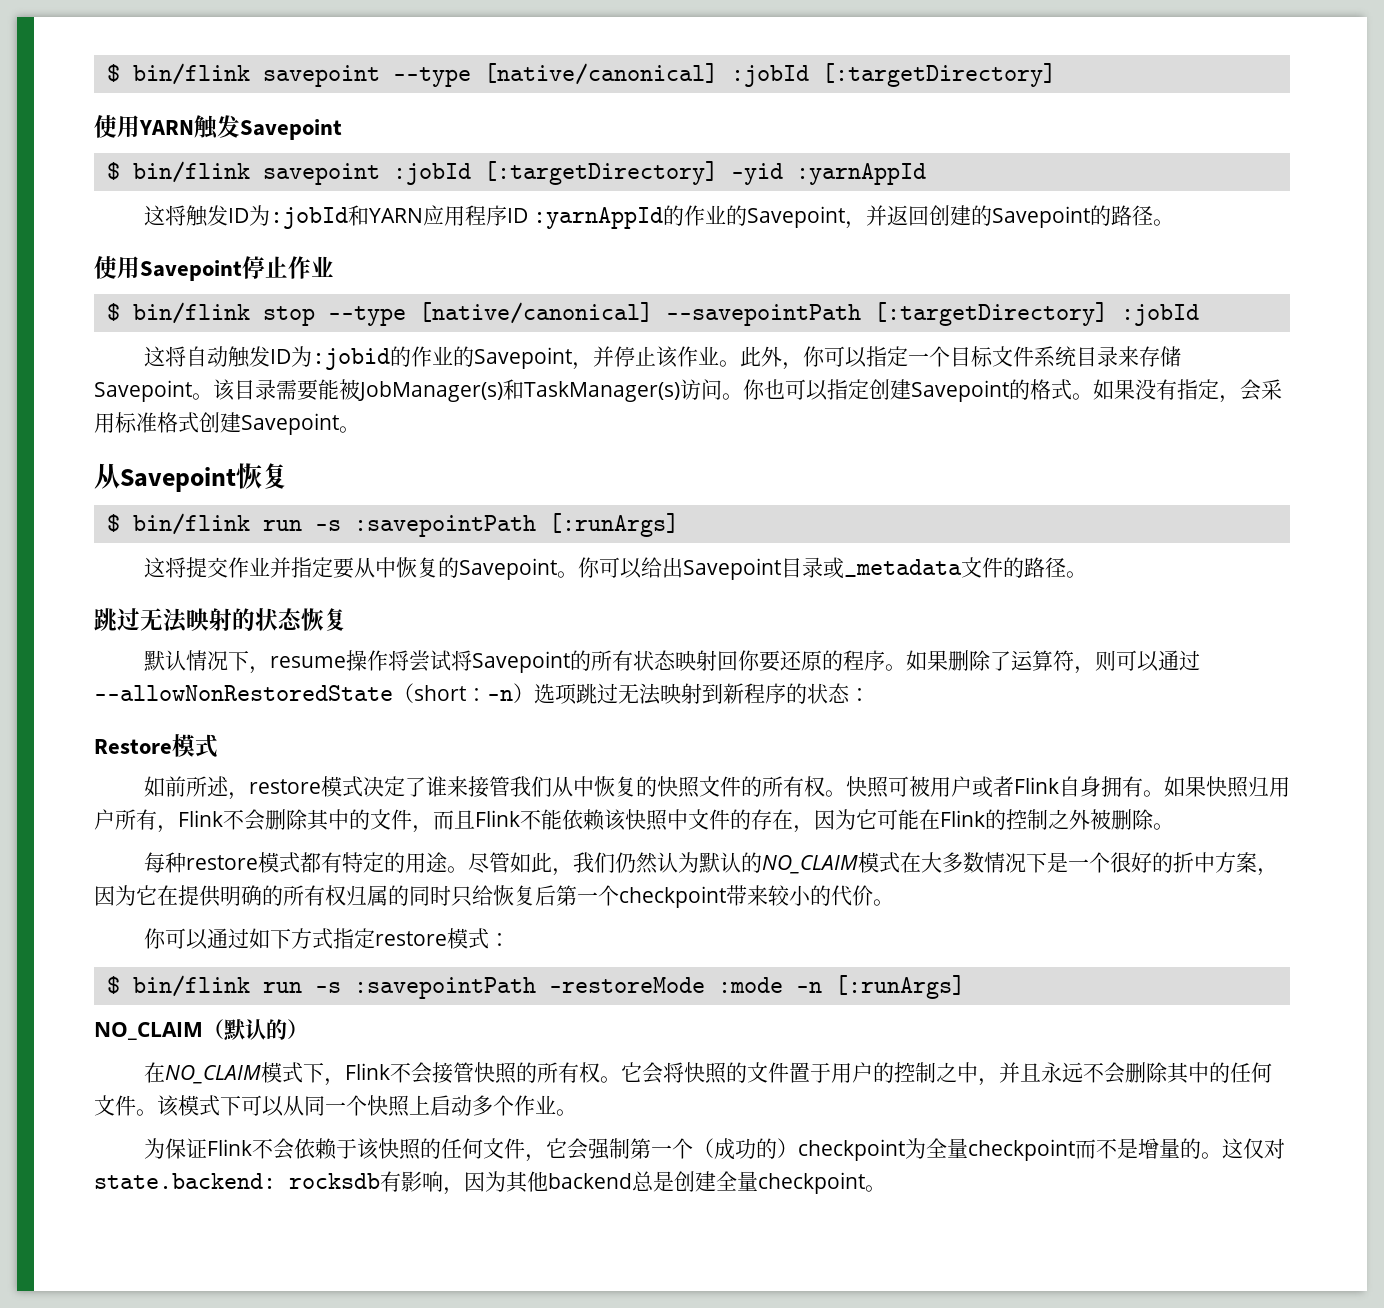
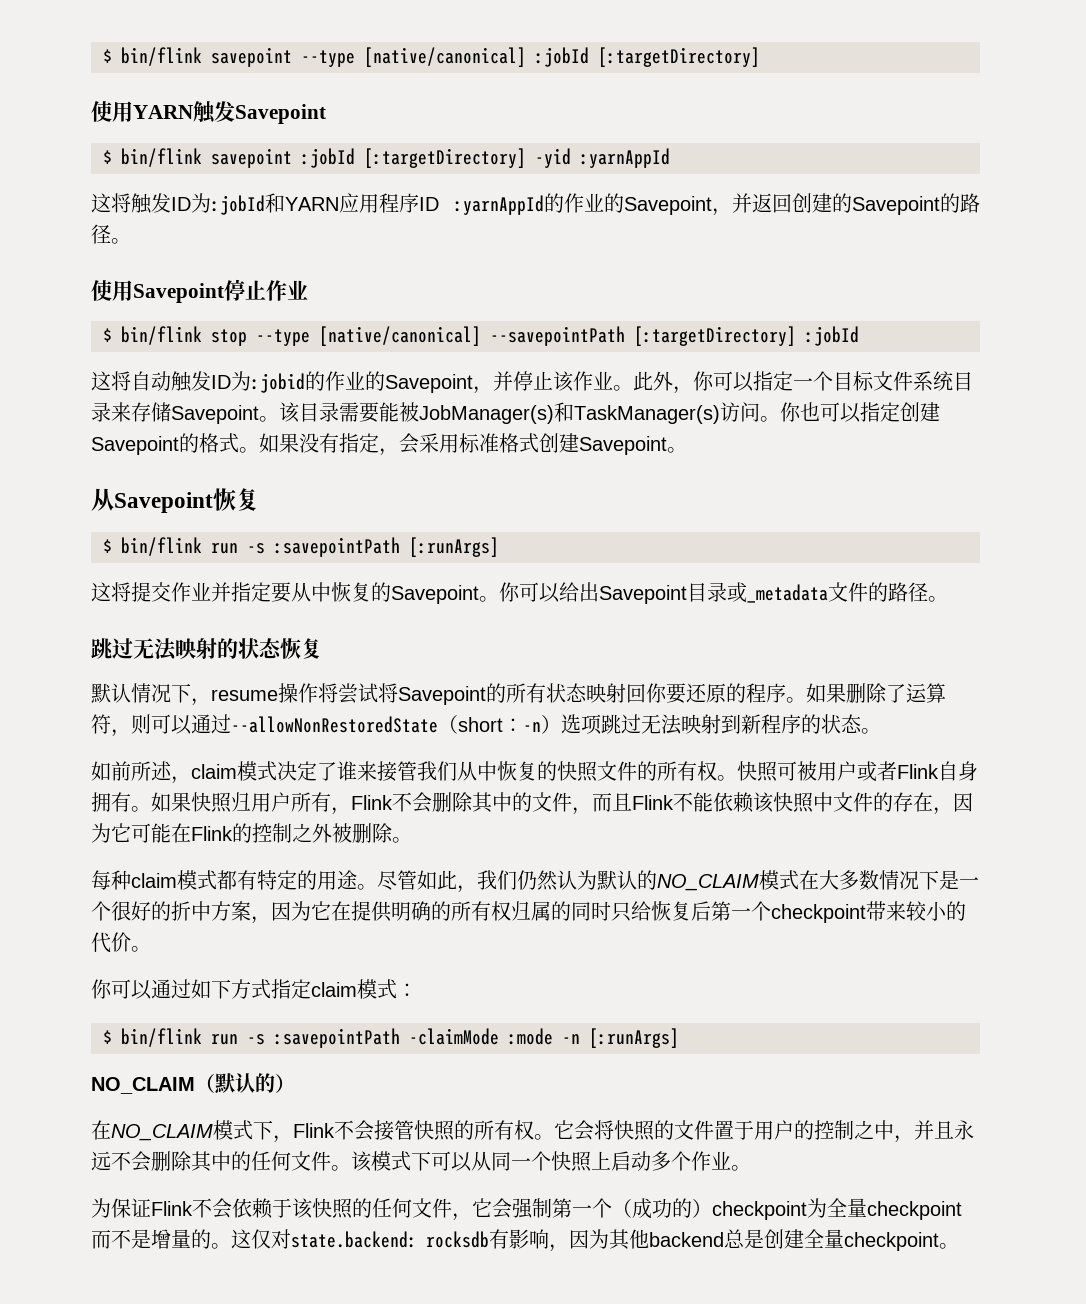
- 如果删除了运算符，则可以通过--allowNonRestoredState（short：-n）选项跳过无法映射到新程序的状态：
- Restore模式
+ 如果删除了运算符，则可以通过--allowNonRestoredState（short：-n）选项跳过无法映射到新程序的状态。
- 如前所述，restore模式决定了谁来接管我们从中恢复的快照文件的所有权。
+ 如前所述，claim模式决定了谁来接管我们从中恢复的快照文件的所有权。
- 每种restore模式都有特定的用途。
+ 每种claim模式都有特定的用途。
- 你可以通过如下方式指定restore模式：
+ 你可以通过如下方式指定claim模式：
- $ bin/flink run -s :savepointPath -restoreMode :mode -n [:runArgs]
+ $ bin/flink run -s :savepointPath -claimMode :mode -n [:runArgs]

